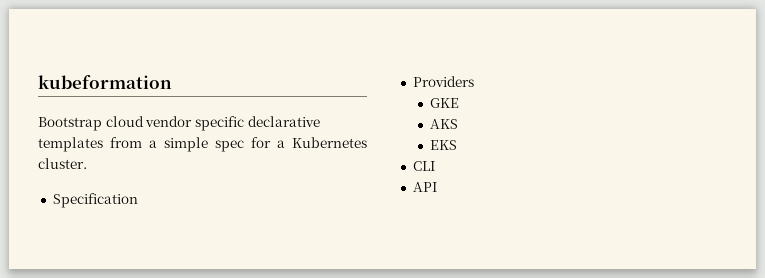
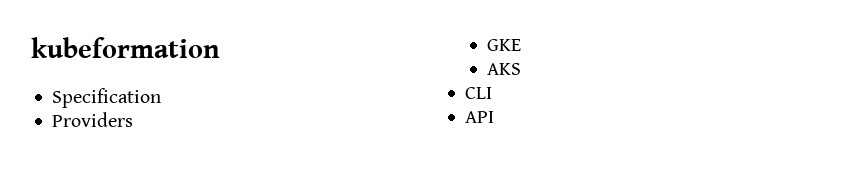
- Bootstrap cloud vendor specific declarative templates from a simple spec for a Kubernetes cluster.
- EKS

